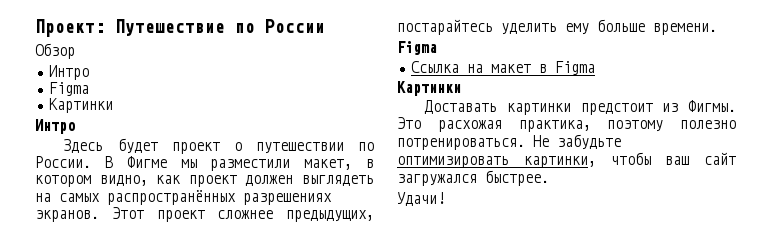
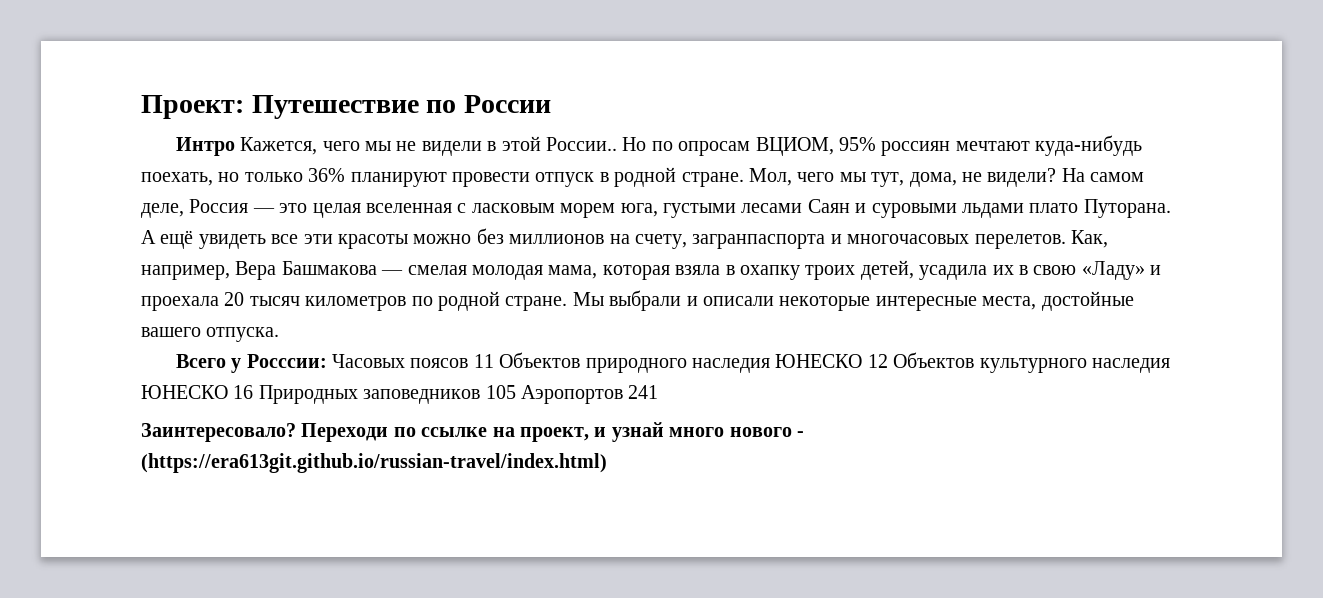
- Обзор
- Интро
- Figma
- Картинки
- Интро
- Здесь будет проект о путешествии по России. В Фигме мы разместили макет, в котором видно, как проект должен выглядеть на самых распространённых разрешениях экранов. Этот проект сложнее предыдущих, постарайтесь уделить ему больше времени.
- Figma
- Ссылка на макет в Figma
- Картинки
- Доставать картинки предстоит из Фигмы. Это расхожая практика, поэтому полезно потренироваться. Не забудьте оптимизировать картинки, чтобы ваш сайт загружался быстрее.
- Удачи!
+ Интро Кажется, чего мы не видели в этой России.. Но по опросам ВЦИОМ, 95% россиян мечтают куда-нибудь поехать, но только 36% планируют провести отпуск в родной стране. Мол, чего мы тут, дома, не видели? На самом деле, Россия — это целая вселенная с ласковым морем юга, густыми лесами Саян и суровыми льдами плато Путорана. А ещё увидеть все эти красоты можно без миллионов на счету, загранпаспорта и многочасовых перелетов. Как, например, Вера Башмакова — смелая молодая мама, которая взяла в охапку троих детей, усадила их в свою «Ладу» и проехала 20 тысяч километров по родной стране. Мы выбрали и описали некоторые интересные места, достойные вашего отпуска.
+ Всего у Росссии: Часовых поясов 11 Объектов природного наследия ЮНЕСКО 12 Объектов культурного наследия ЮНЕСКО 16 Природных заповедников 105 Аэропортов 241
+ Заинтересовало? Переходи по ссылке на проект, и узнай много нового - (https://era613git.github.io/russian-travel/index.html)

